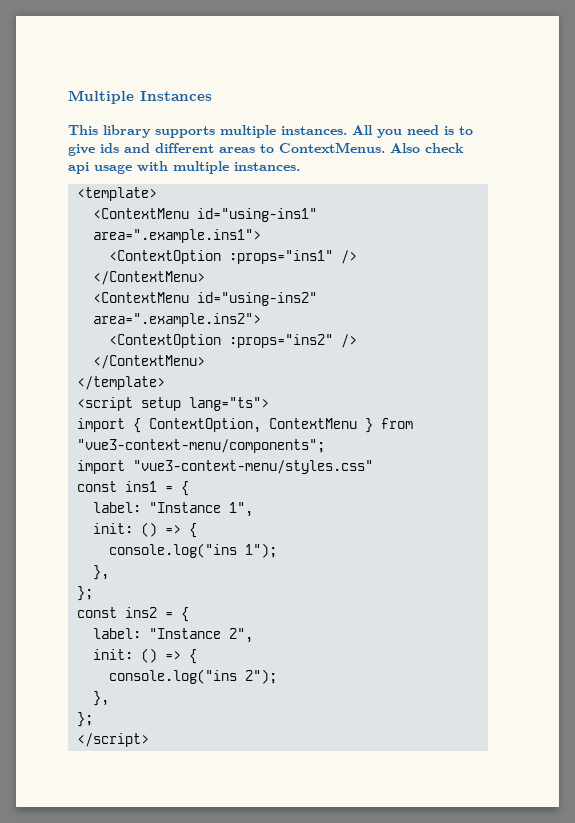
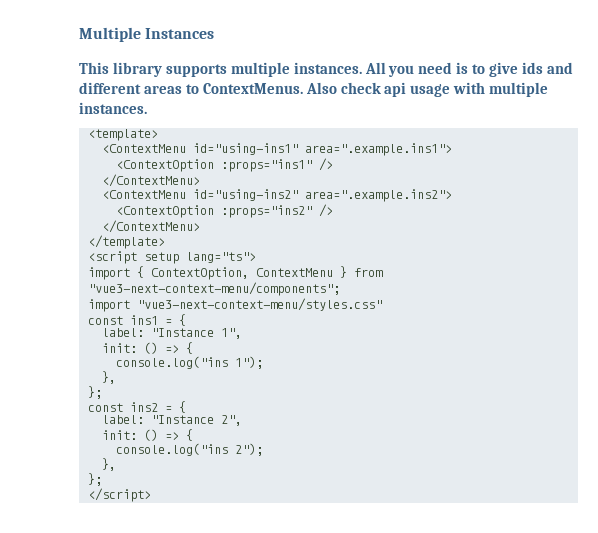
- import { ContextOption, ContextMenu } from "vue3-context-menu/components";
- import "vue3-context-menu/styles.css"
+ import { ContextOption, ContextMenu } from "vue3-next-context-menu/components";
+ import "vue3-next-context-menu/styles.css"

